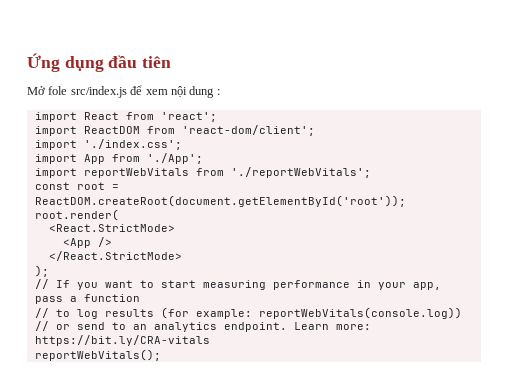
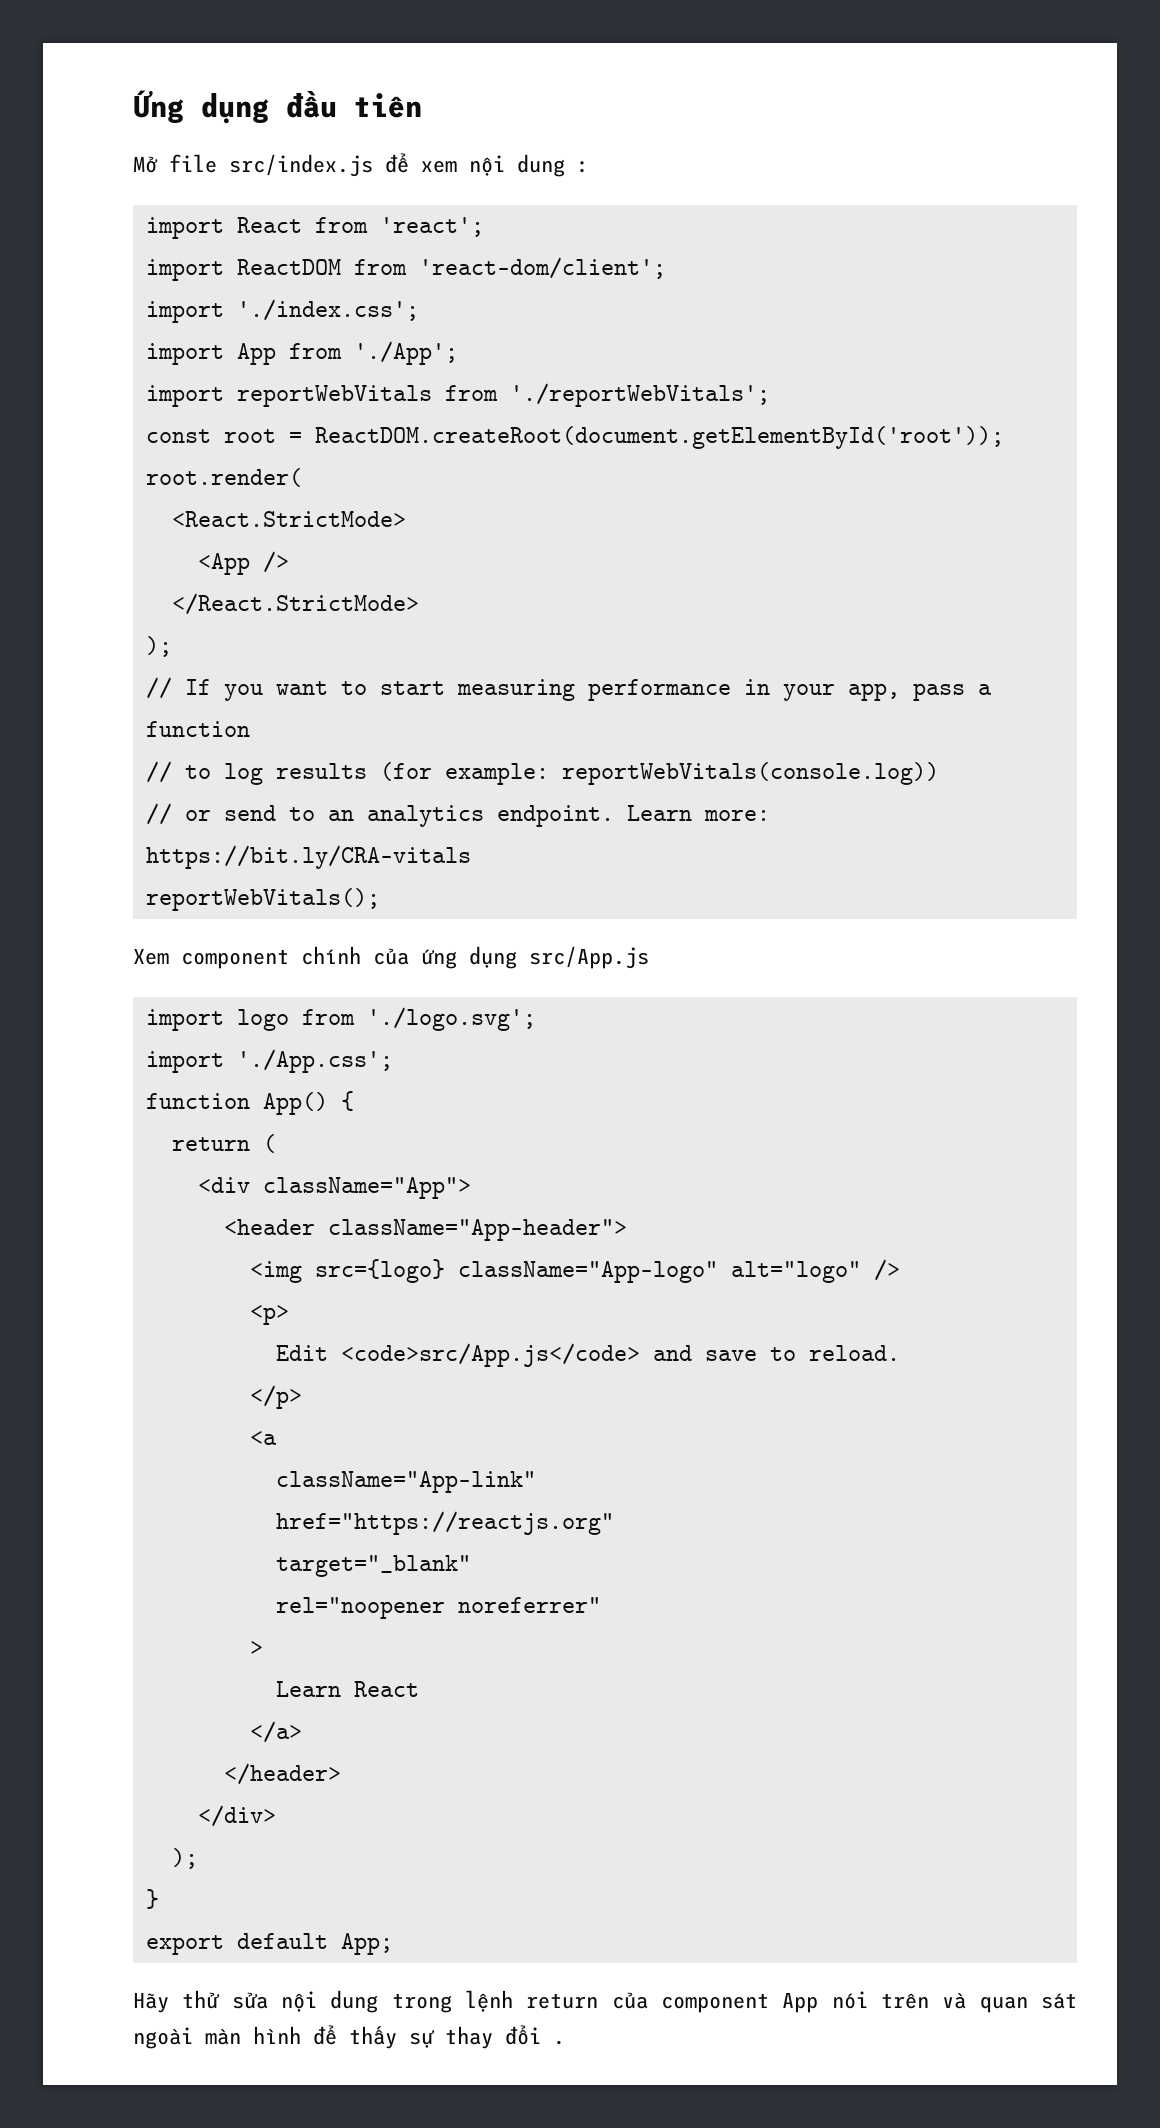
- Mở fole src/index.js để xem nội dung :
+ Mở file src/index.js để xem nội dung :
+ Xem component chính của ứng dụng src/App.js
+ import logo from './logo.svg';
+ import './App.css';
+ function App() {
+ return (
+ <div className="App">
+ <header className="App-header">
+ <img src={logo} className="App-logo" alt="logo" />
+ <p>
+ Edit <code>src/App.js</code> and save to reload.
+ </p>
+ <a
+ className="App-link"
+ href="https://reactjs.org"
+ target="_blank"
+ rel="noopener noreferrer"
+ >
+ Learn React
+ </a>
+ </header>
+ </div>
+ );
+ }
+ export default App;
+ Hãy thử sửa nội dung trong lệnh return của component App nói trên và quan sát ngoài màn hình để thấy sự thay đổi .

